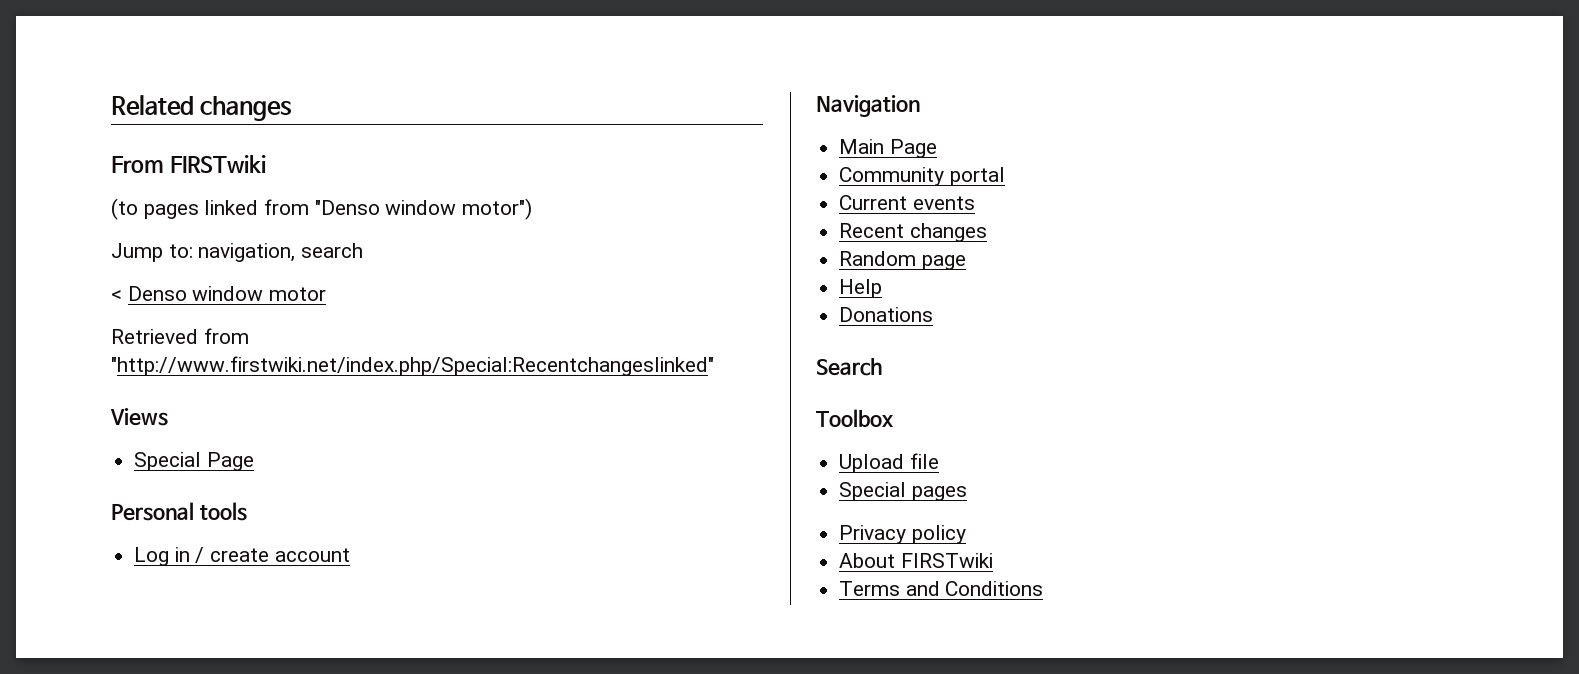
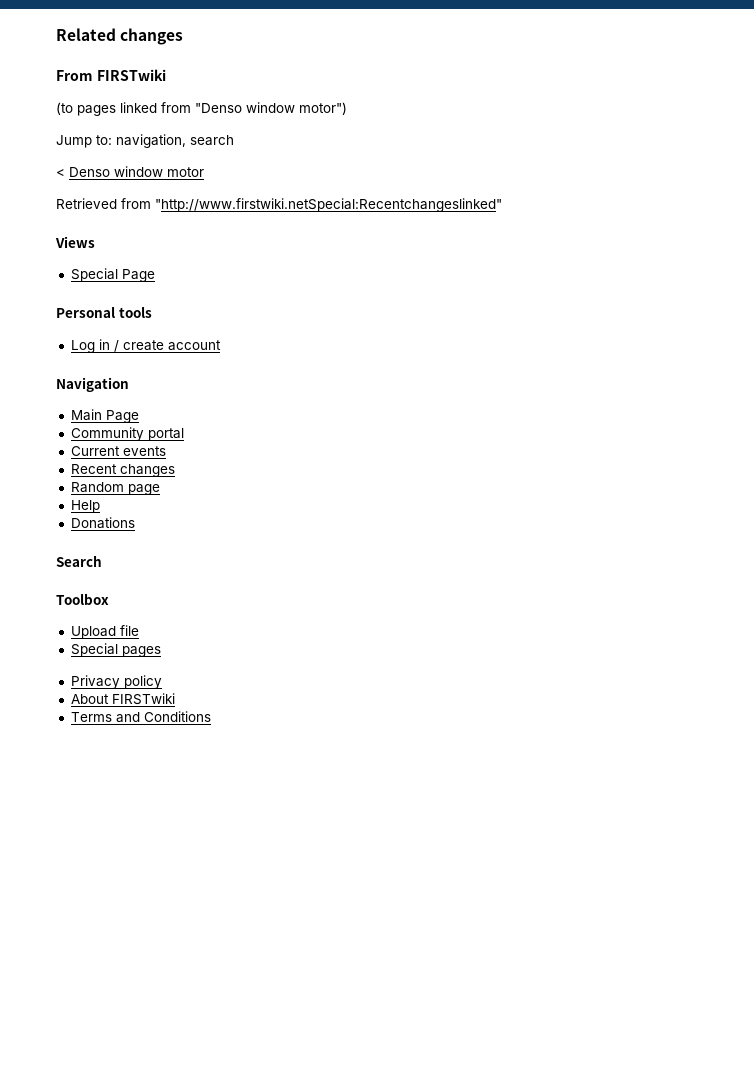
- Retrieved from "http://www.firstwiki.net/index.php/Special:Recentchangeslinked"
+ Retrieved from "http://www.firstwiki.netSpecial:Recentchangeslinked"

